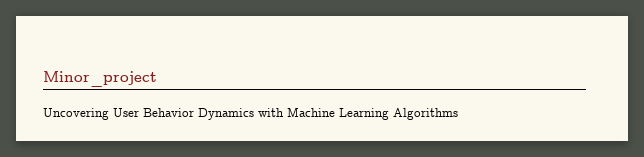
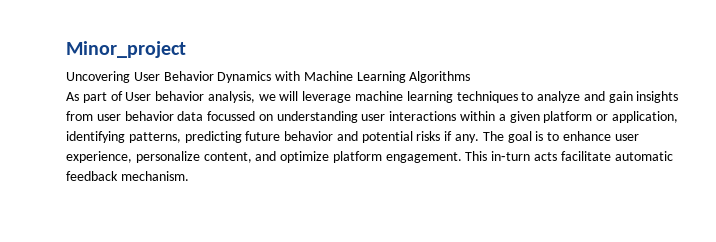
+ As part of User behavior analysis, we will leverage machine learning techniques to analyze and gain insights from user behavior data focussed on understanding user interactions within a given platform or application, identifying patterns, predicting future behavior and potential risks if any. The goal is to enhance user experience, personalize content, and optimize platform engagement. This in‐turn acts facilitate automatic feedback mechanism.

